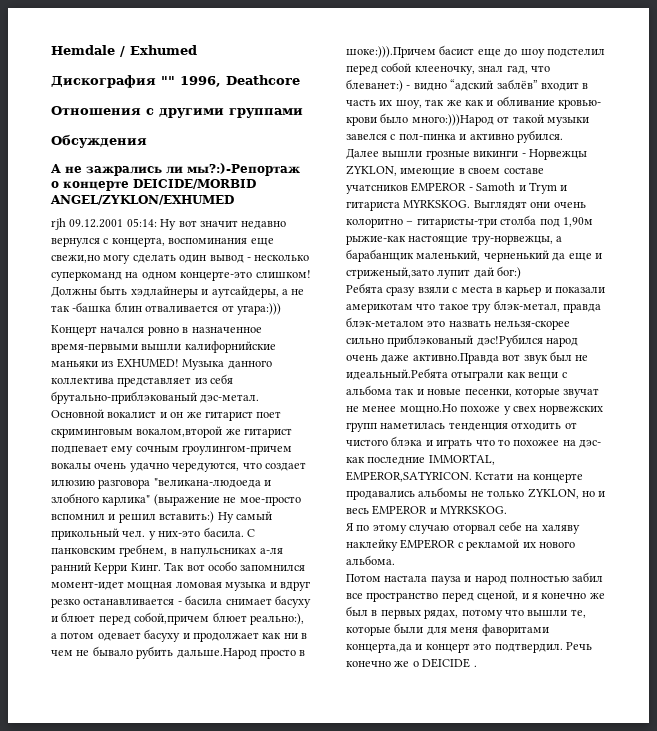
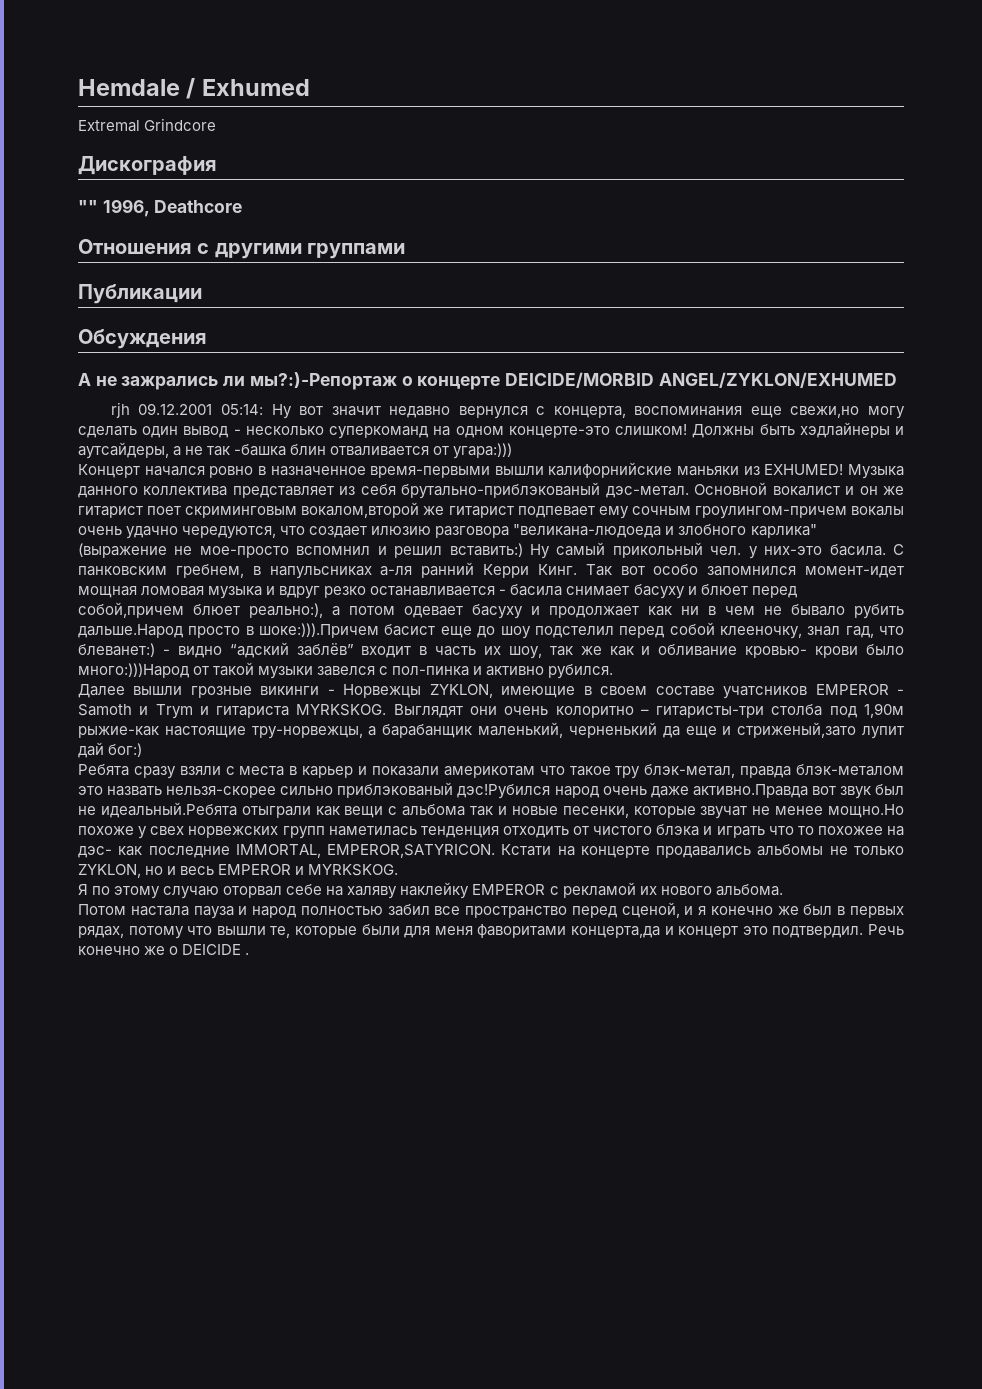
+ Extremal Grindcore
- Дискография "" 1996, Deathcore
+ Дискография
+ "" 1996, Deathcore
+ Публикации

